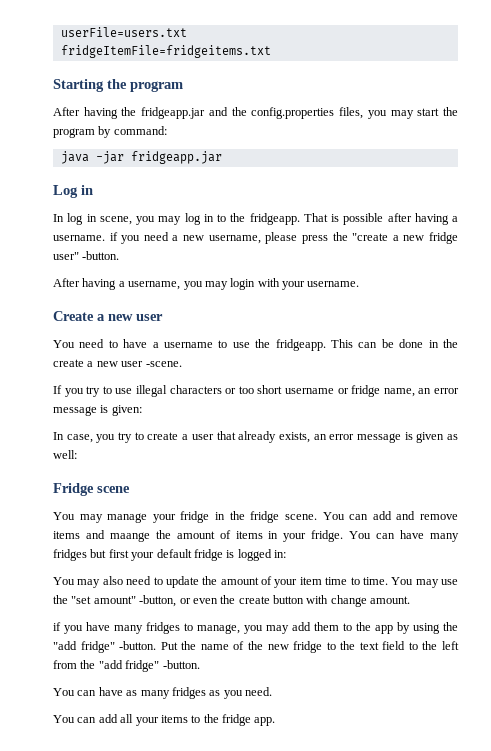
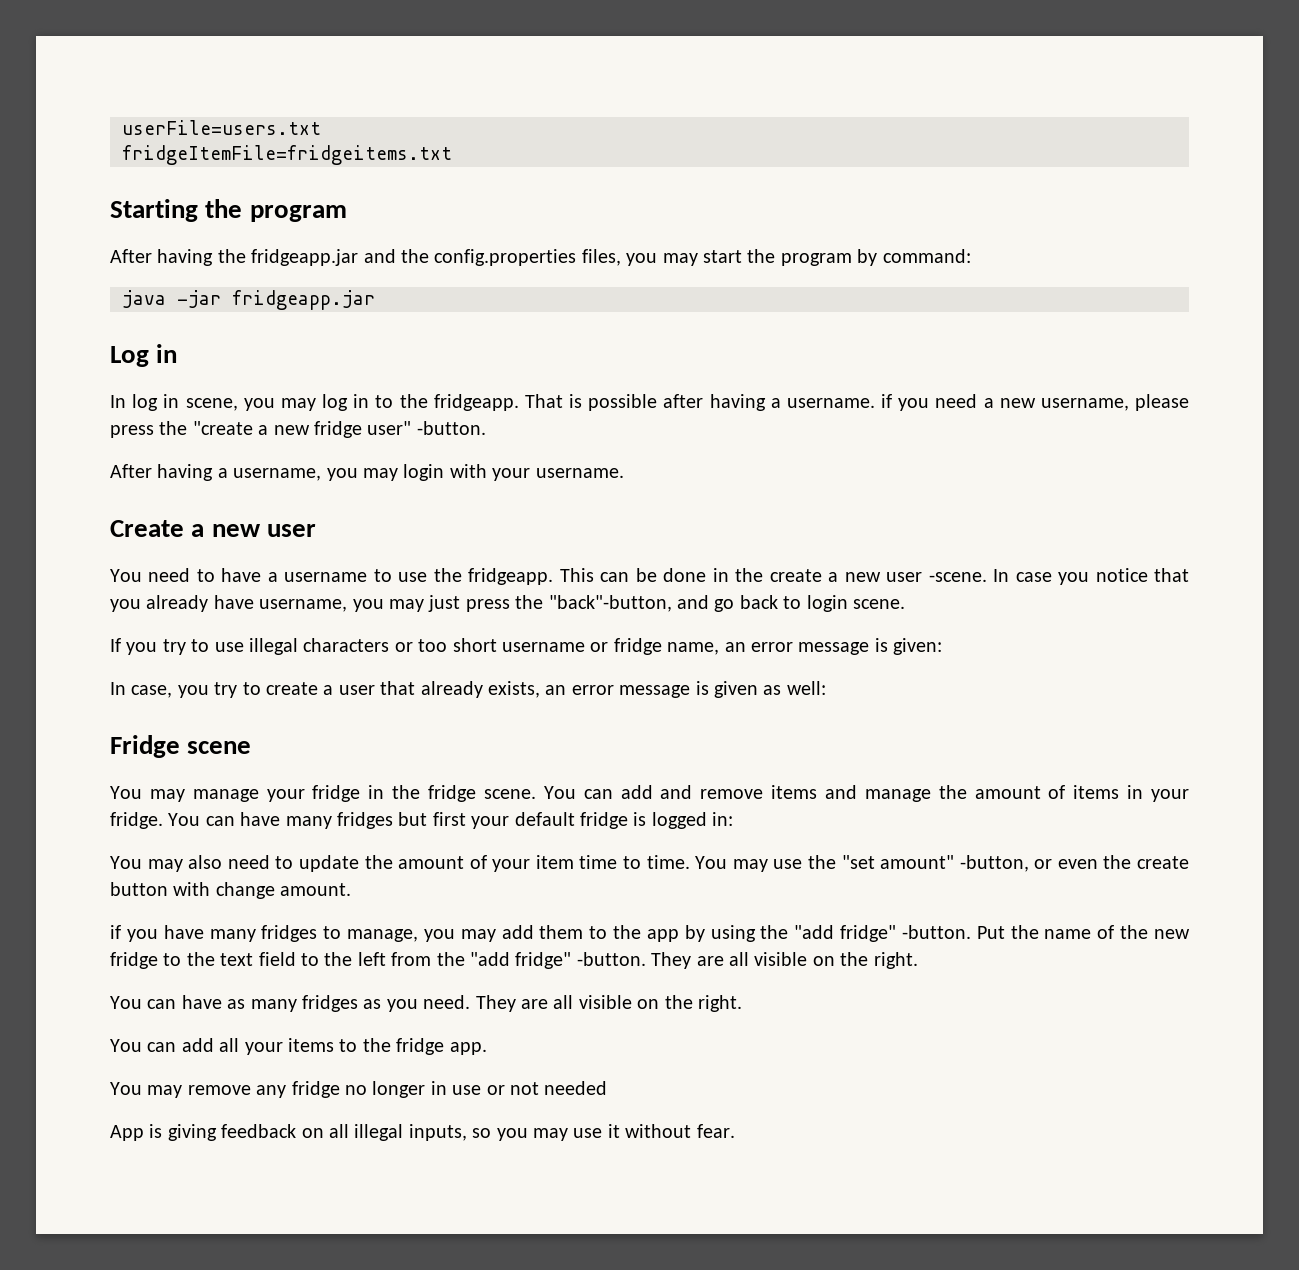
+ In case you notice that you already have username, you may just press the "back"-button, and go back to login scene.
- You can add and remove items and maange the amount of items in your fridge.
+ You can add and remove items and manage the amount of items in your fridge.
- Put the name of the new fridge to the text field to the left from the "add fridge" -button.
+ Put the name of the new fridge to the text field to the left from the "add fridge" -button. They are all visible on the right.
- You can have as many fridges as you need.
+ You can have as many fridges as you need. They are all visible on the right.
+ You may remove any fridge no longer in use or not needed
+ App is giving feedback on all illegal inputs, so you may use it without fear.

